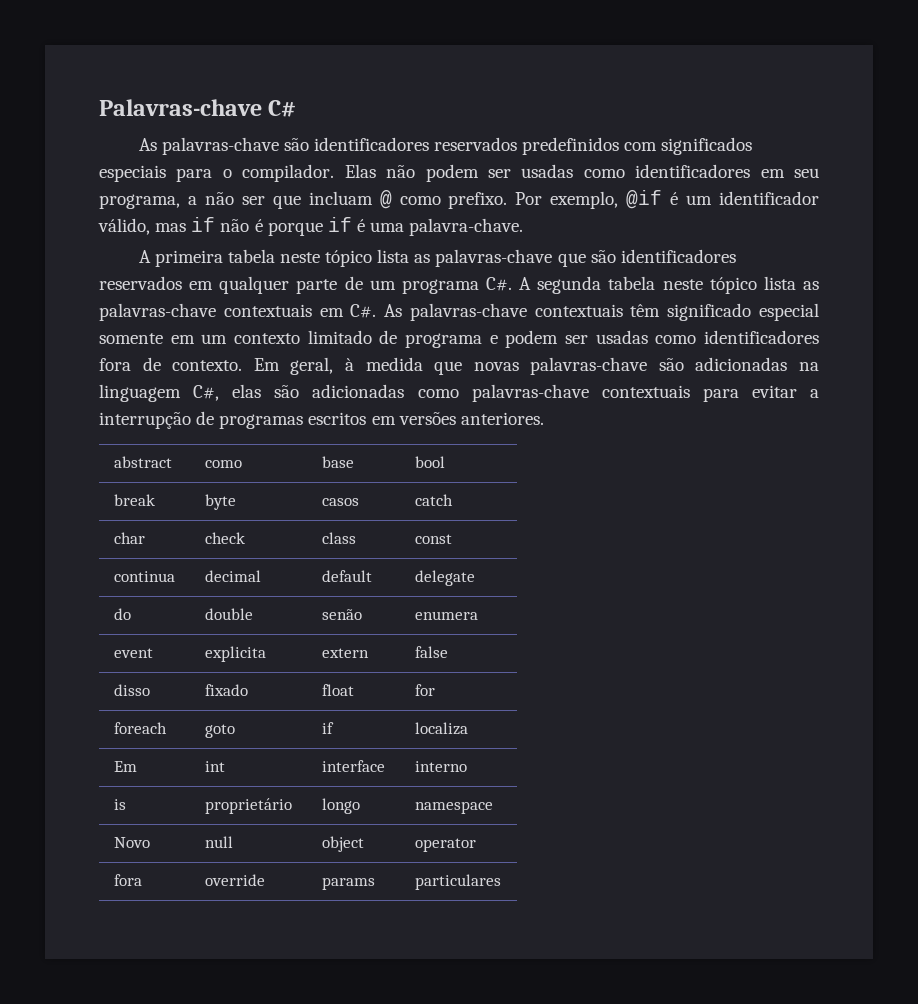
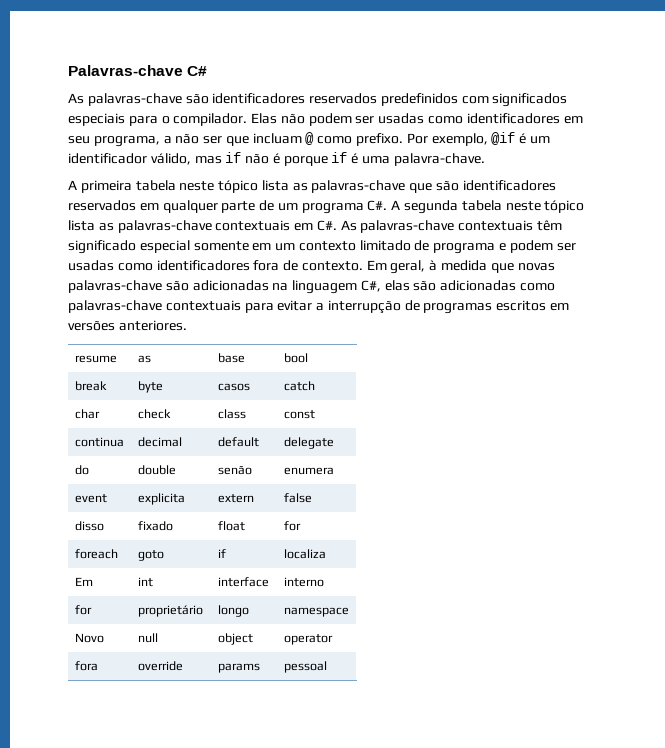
- abstract | como | base | bool
+ resume | as | base | bool
- is | proprietário | longo | namespace
+ for | proprietário | longo | namespace
- fora | override | params | particulares
+ fora | override | params | pessoal

